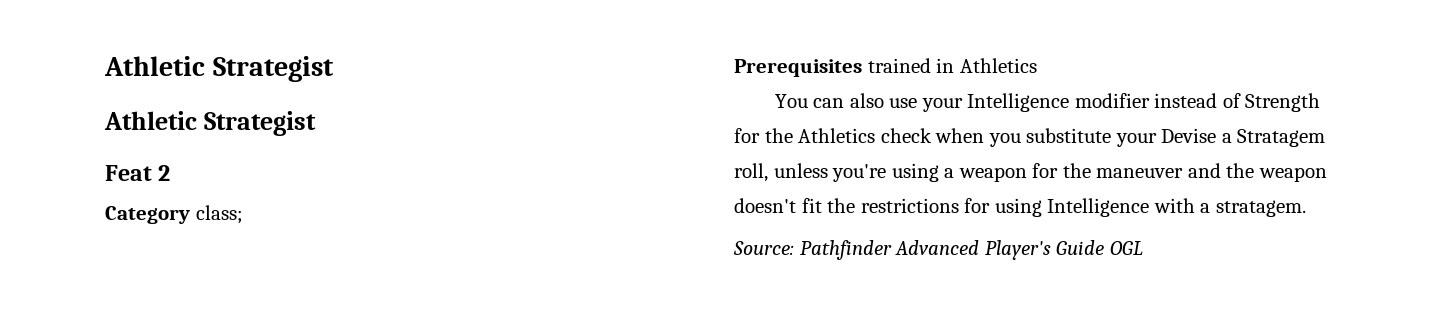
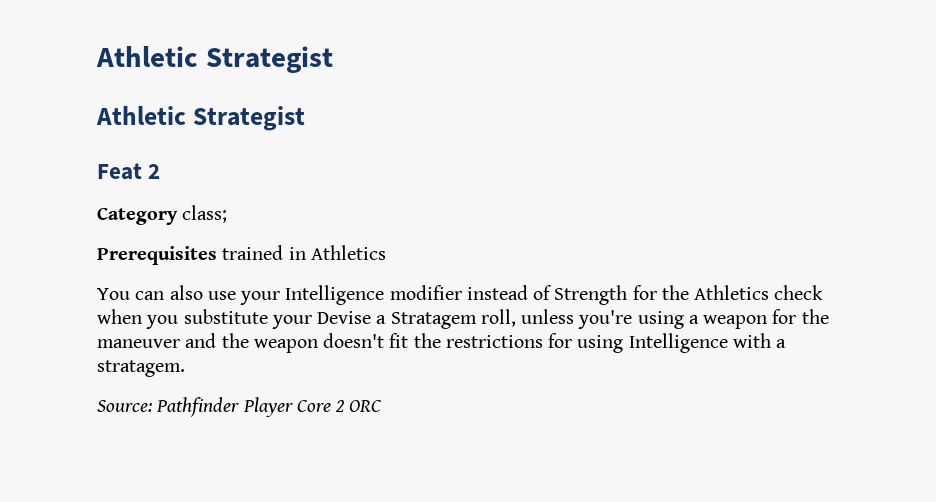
- Source: Pathfinder Advanced Player's Guide OGL
+ Source: Pathfinder Player Core 2 ORC

